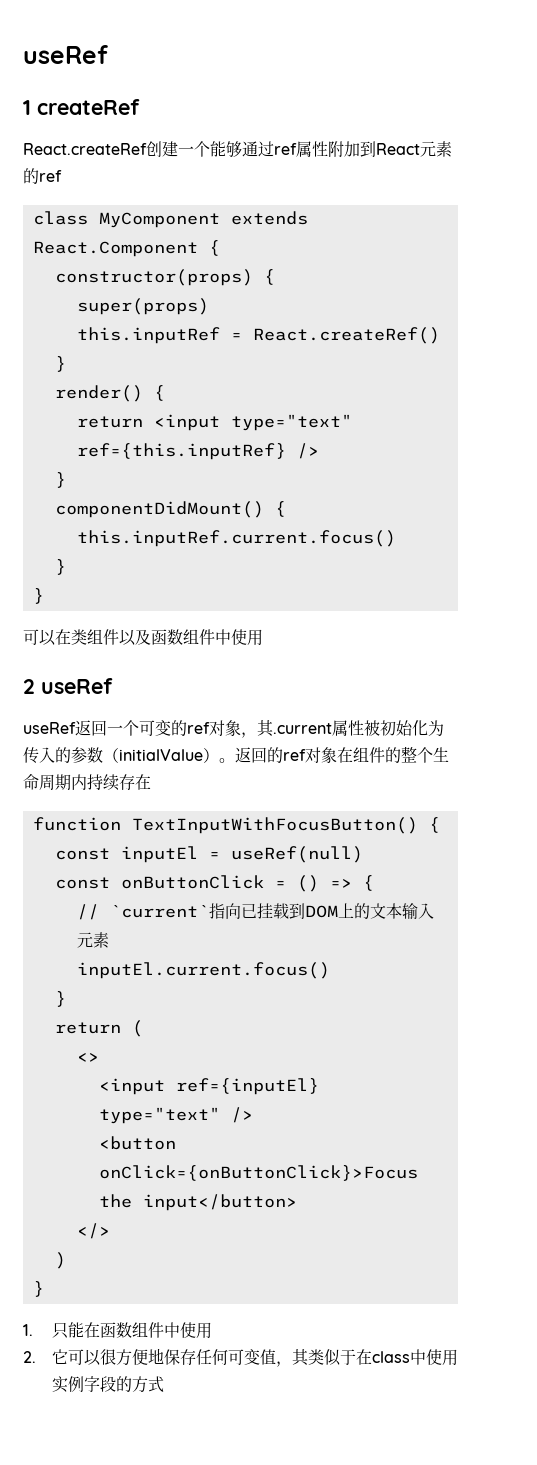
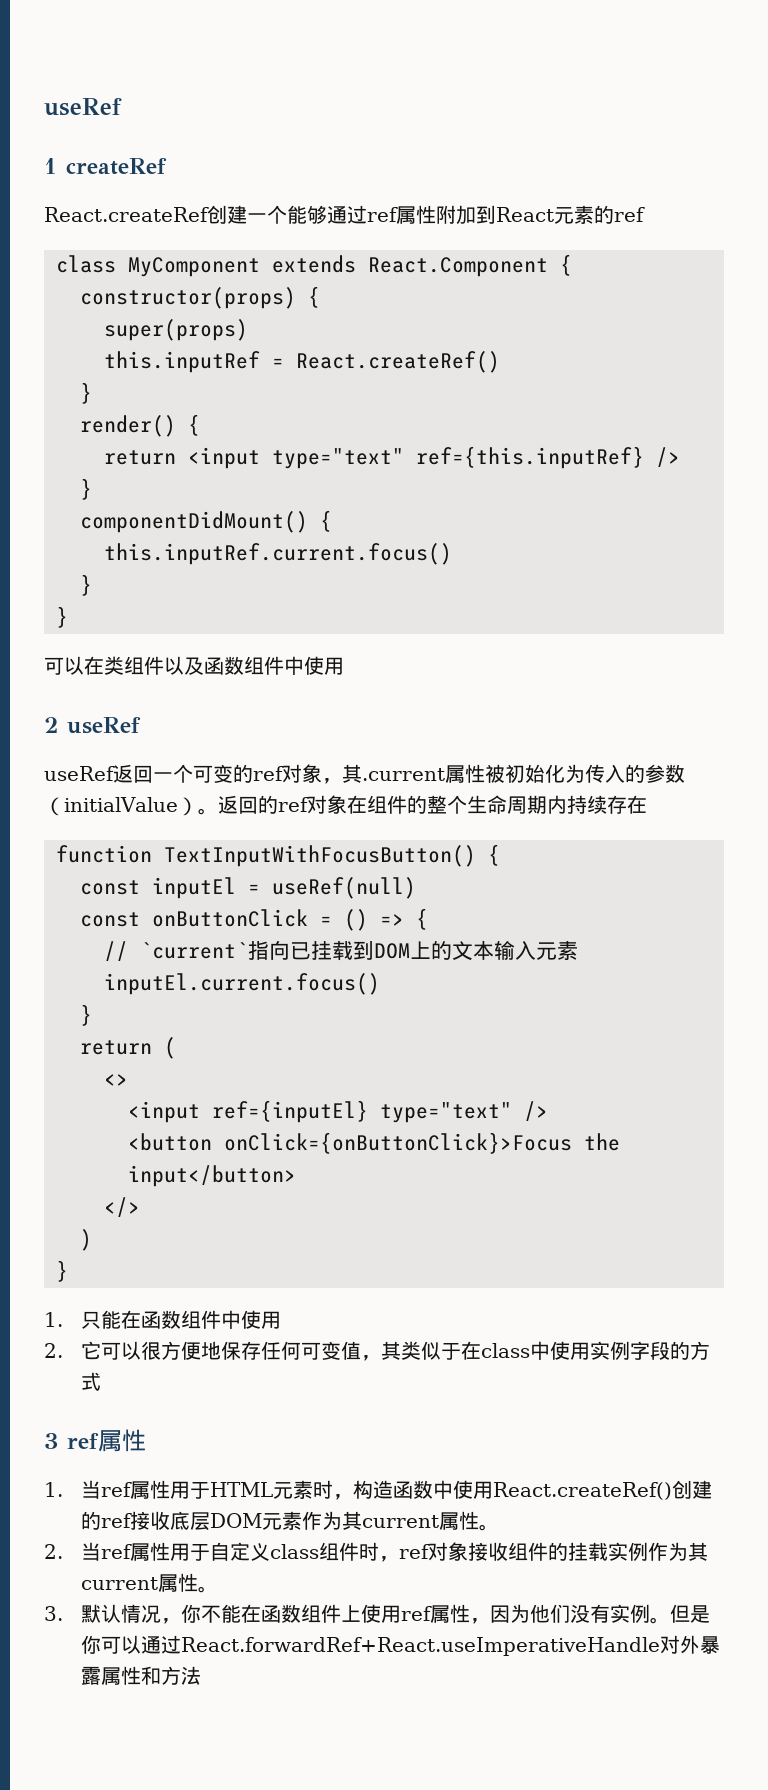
+ 3 ref属性
+ 1.当ref属性用于HTML元素时，构造函数中使用React.createRef()创建的ref接收底层DOM元素作为其current属性。
+ 2.当ref属性用于自定义class组件时，ref对象接收组件的挂载实例作为其current属性。
+ 3.默认情况，你不能在函数组件上使用ref属性，因为他们没有实例。但是你可以通过React.forwardRef+React.useImperativeHandle对外暴露属性和方法

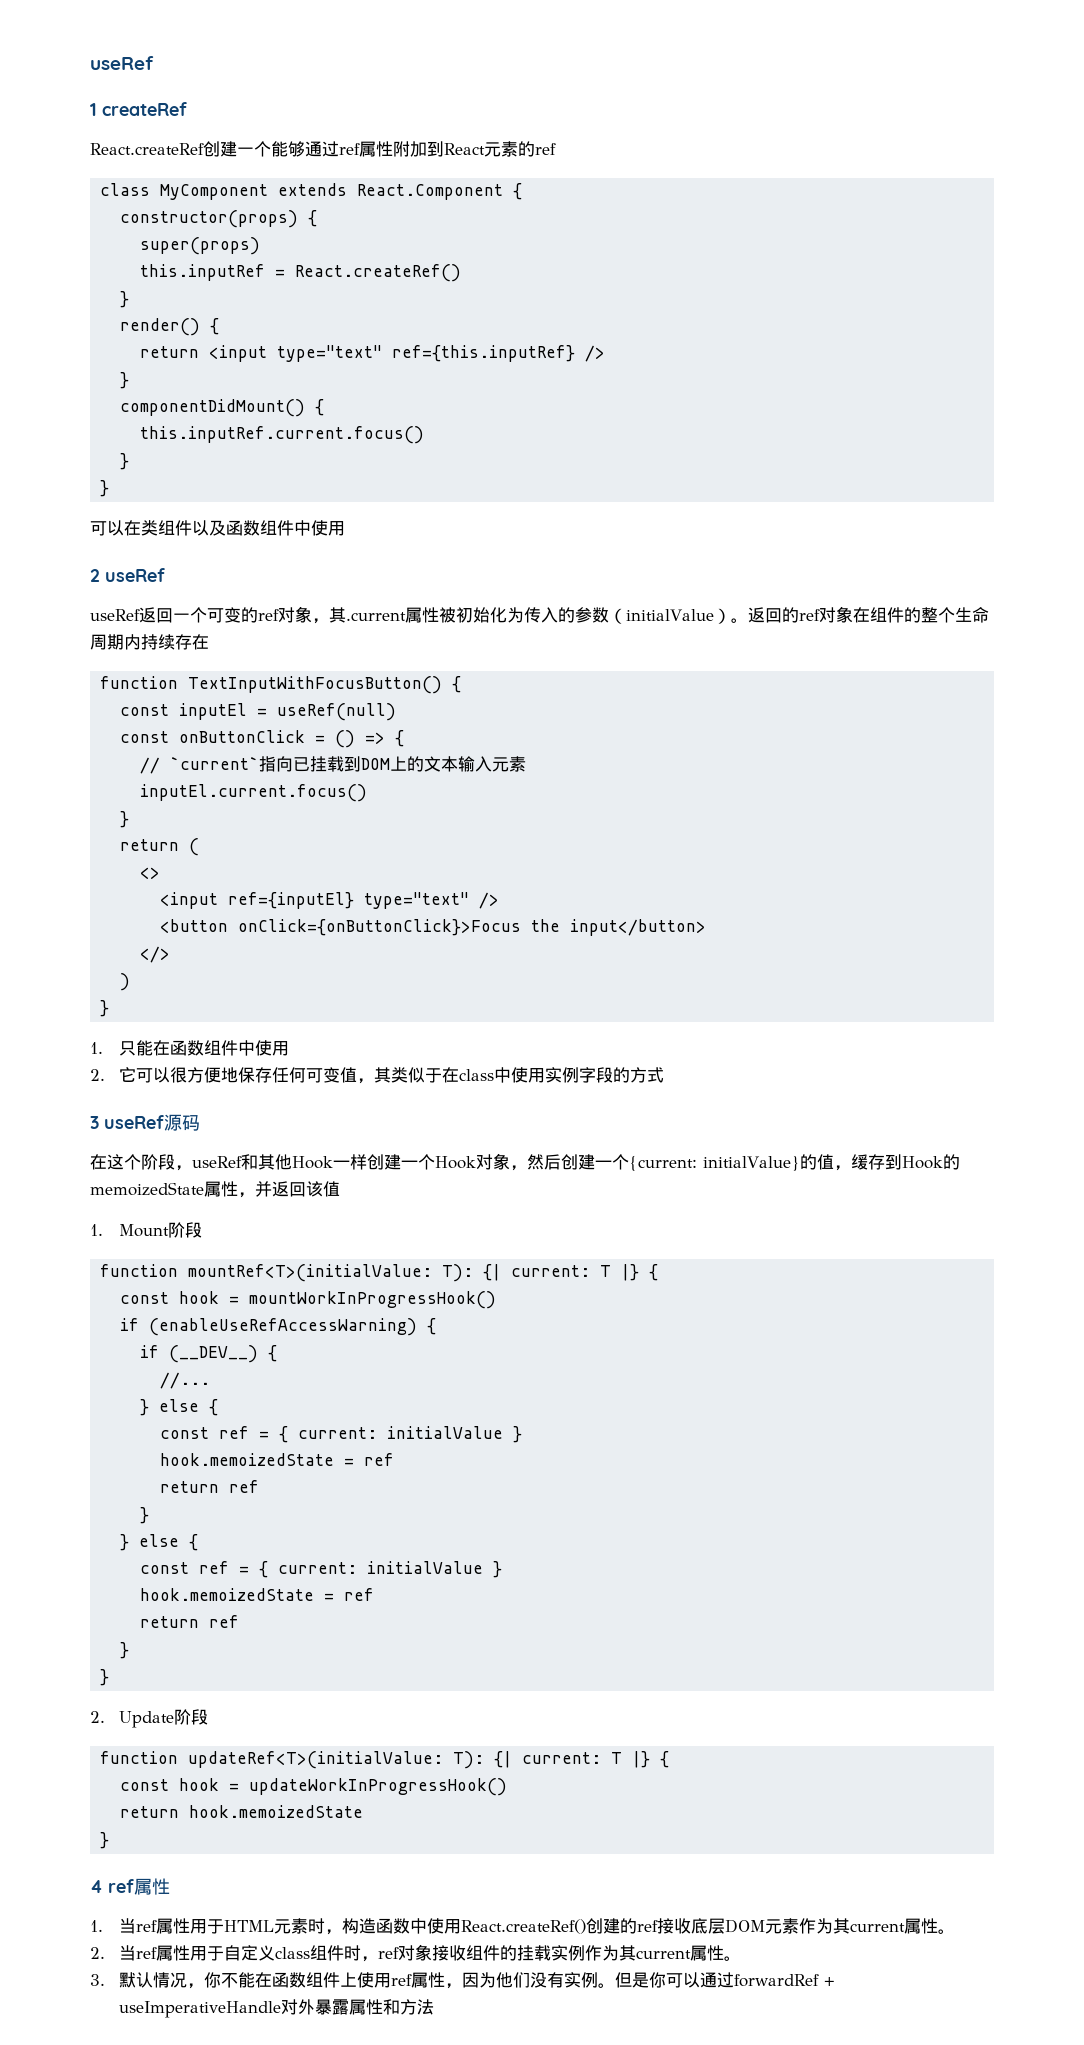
- 3 ref属性
+ 3 useRef源码
+ 在这个阶段，useRef和其他Hook⼀样创建⼀个Hook对象，然后创建⼀个{current: initialValue}的值，缓存到Hook的memoizedState属性，并返回该值
+ 1. Mount阶段
+ function mountRef<T>(initialValue: T): {| current: T |} {
+ const hook = mountWorkInProgressHook()
+ if (enableUseRefAccessWarning) {
+ if (__DEV__) {
+ //...
+ } else {
+ const ref = { current: initialValue }
+ hook.memoizedState = ref
+ return ref
+ }
+ } else {
+ const ref = { current: initialValue }
+ hook.memoizedState = ref
+ return ref
+ }
+ }
+ 2. Update阶段
+ function updateRef<T>(initialValue: T): {| current: T |} {
+ const hook = updateWorkInProgressHook()
+ return hook.memoizedState
+ }
+ 4 ref属性
- 但是你可以通过React.forwardRef+React.useImperativeHandle对外暴露属性和方法
+ 但是你可以通过forwardRef + useImperativeHandle对外暴露属性和方法

